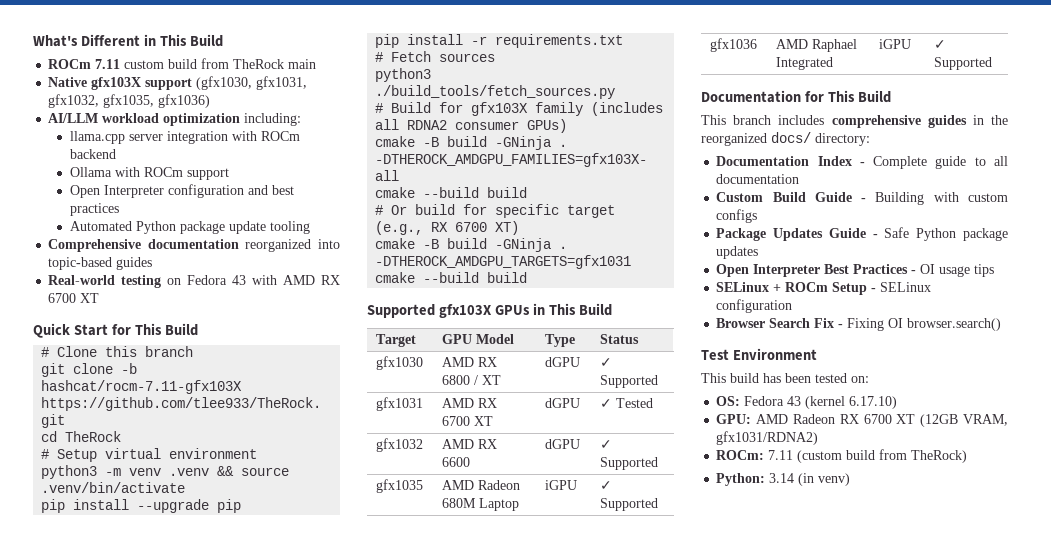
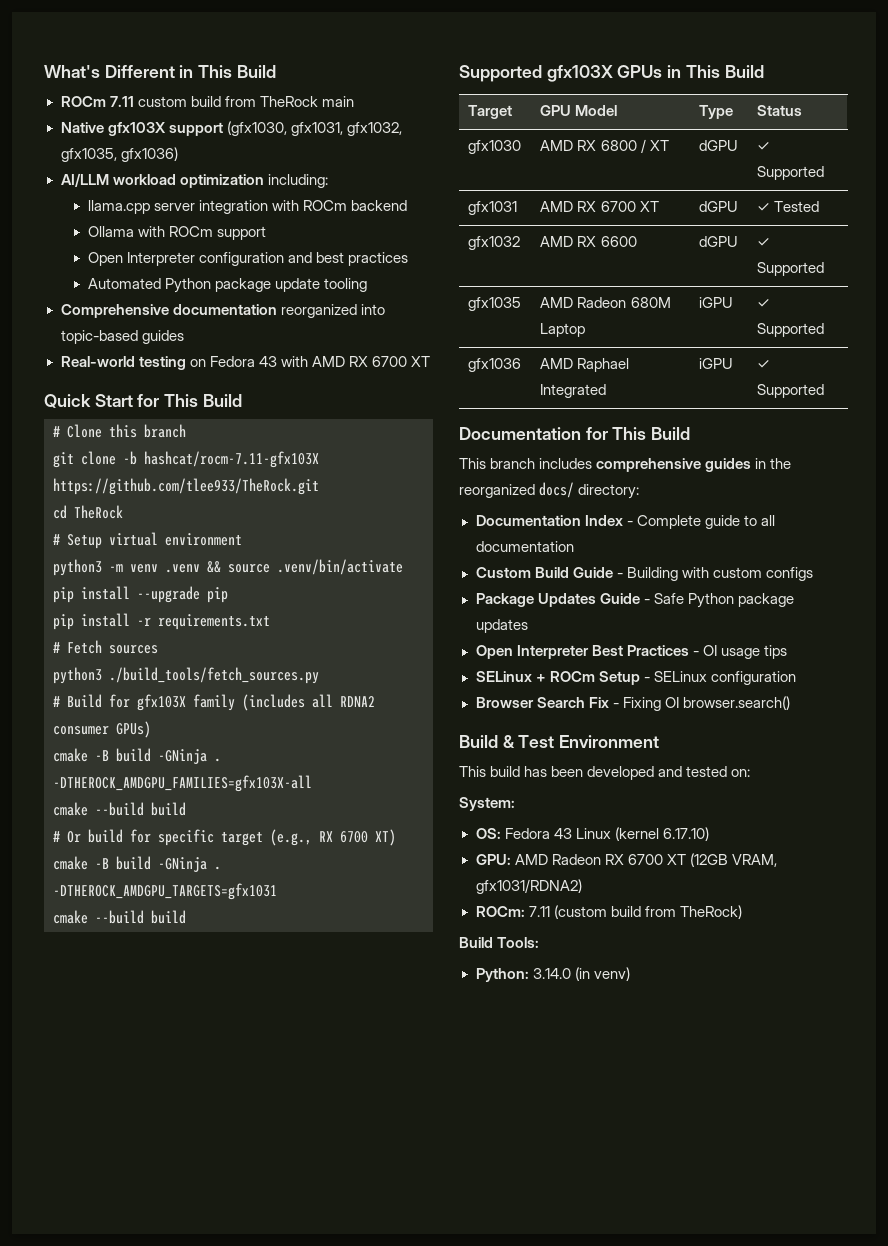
- Test Environment
+ Build & Test Environment
- This build has been tested on:
+ This build has been developed and tested on:
+ System:
- OS: Fedora 43 (kernel 6.17.10)
+ OS: Fedora 43 Linux (kernel 6.17.10)
+ Build Tools:
- Python: 3.14 (in venv)
+ Python: 3.14.0 (in venv)

